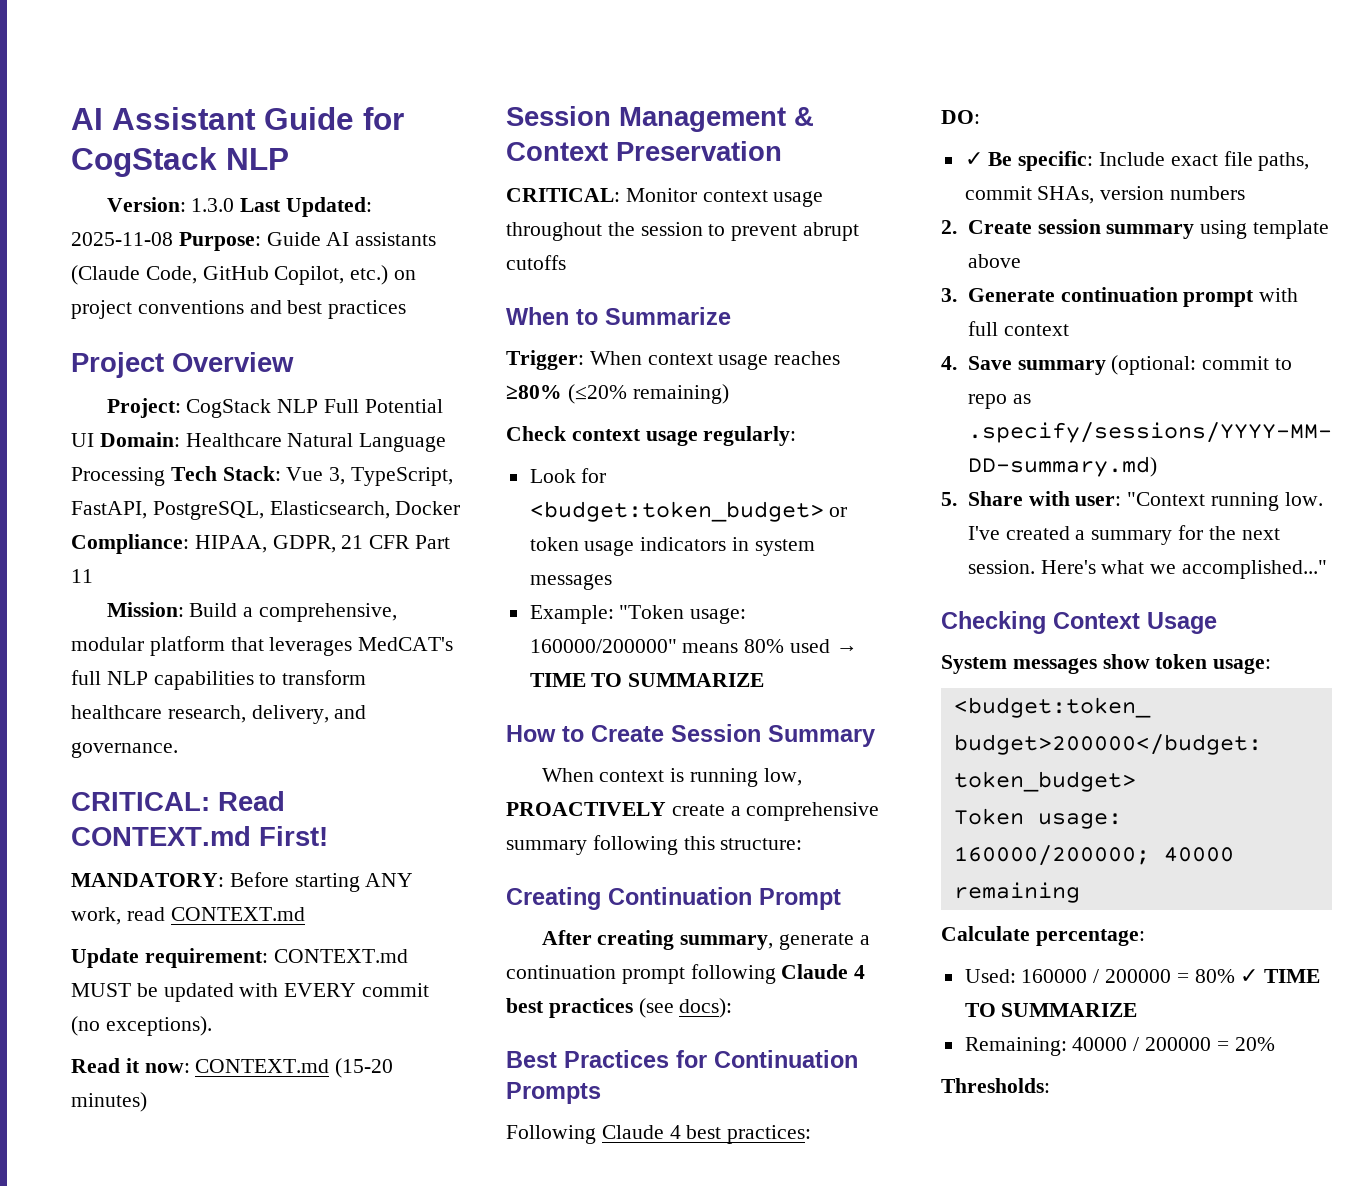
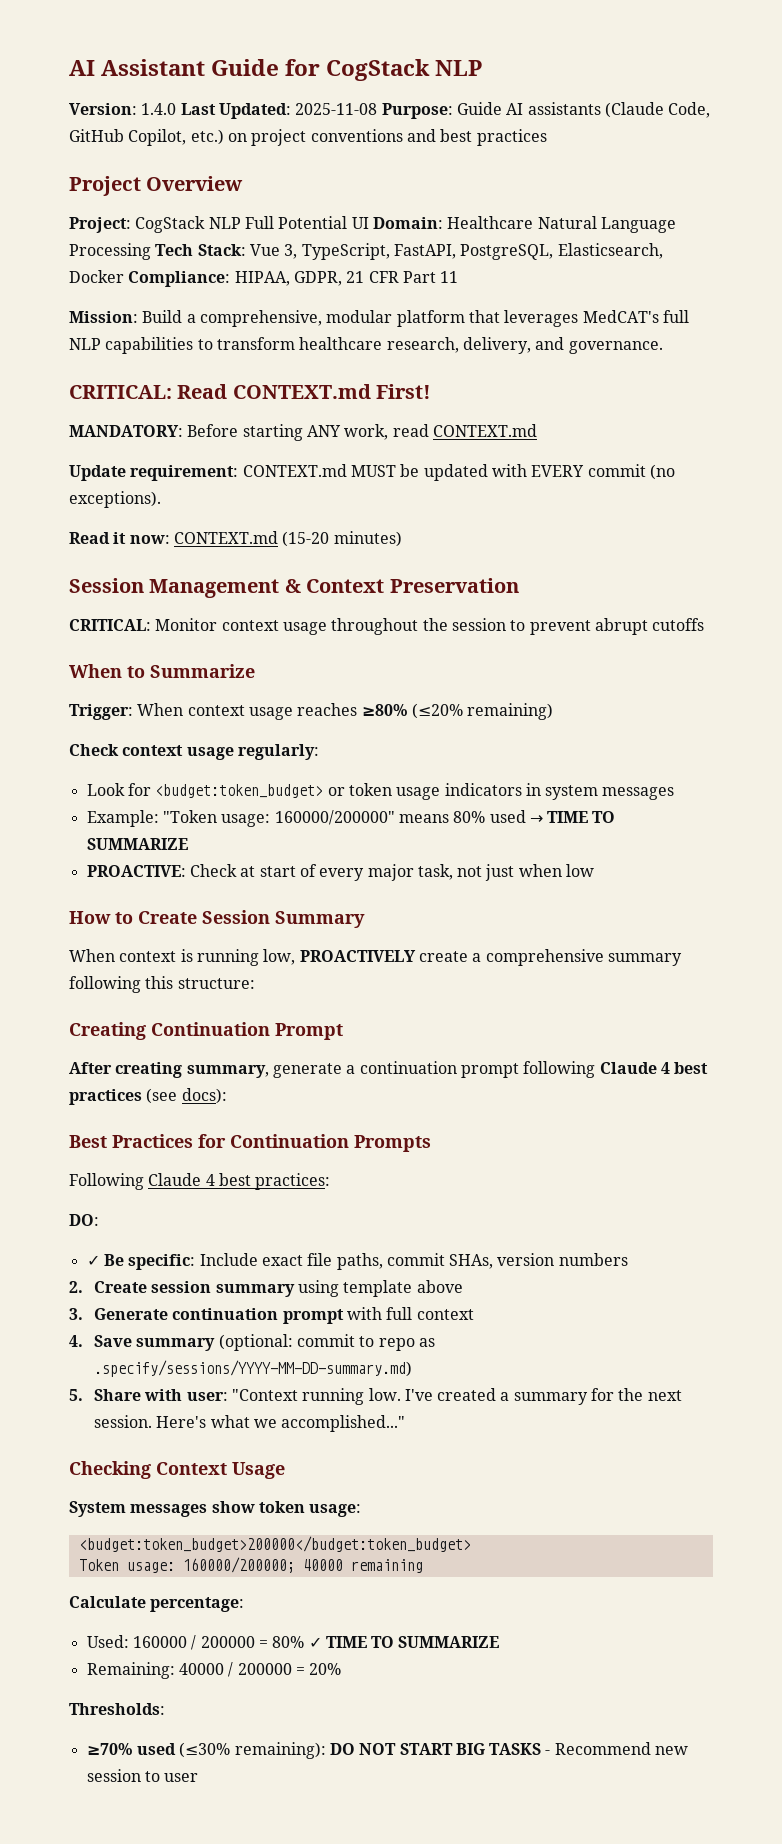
- Version: 1.3.0 Last Updated: 2025-11-08 Purpose: Guide AI assistants (Claude Code, GitHub Copilot, etc.) on project conventions and best practices
+ Version: 1.4.0 Last Updated: 2025-11-08 Purpose: Guide AI assistants (Claude Code, GitHub Copilot, etc.) on project conventions and best practices
+ PROACTIVE: Check at start of every major task, not just when low
+ ≥70% used (≤30% remaining): DO NOT START BIG TASKS - Recommend new session to user

